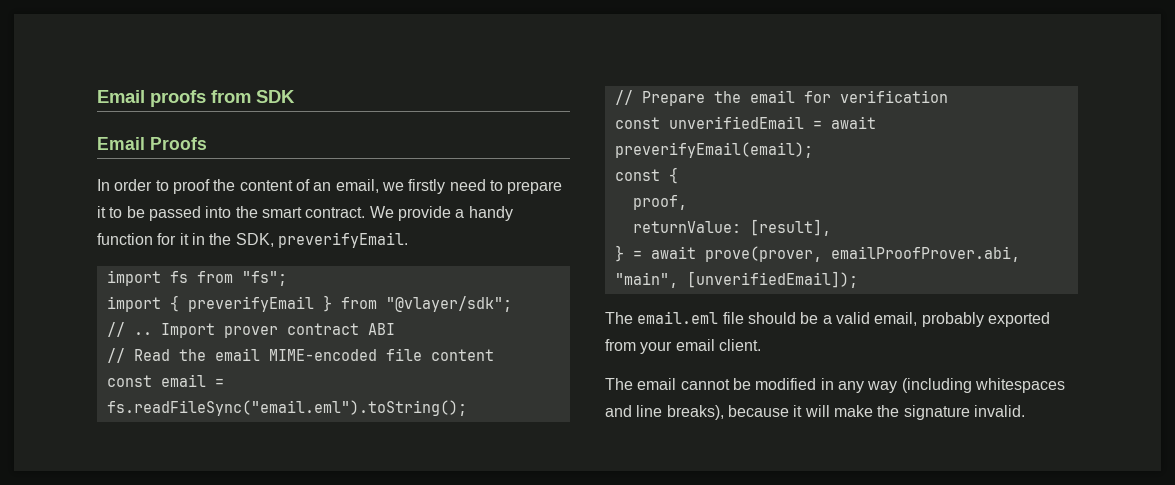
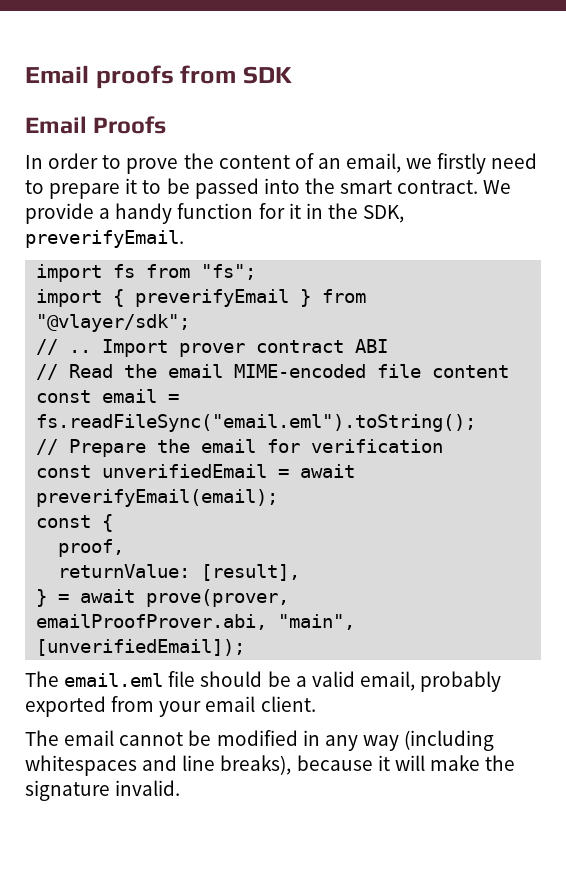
- In order to proof the content of an email, we firstly need to prepare it to be passed into the smart contract.
+ In order to prove the content of an email, we firstly need to prepare it to be passed into the smart contract.

